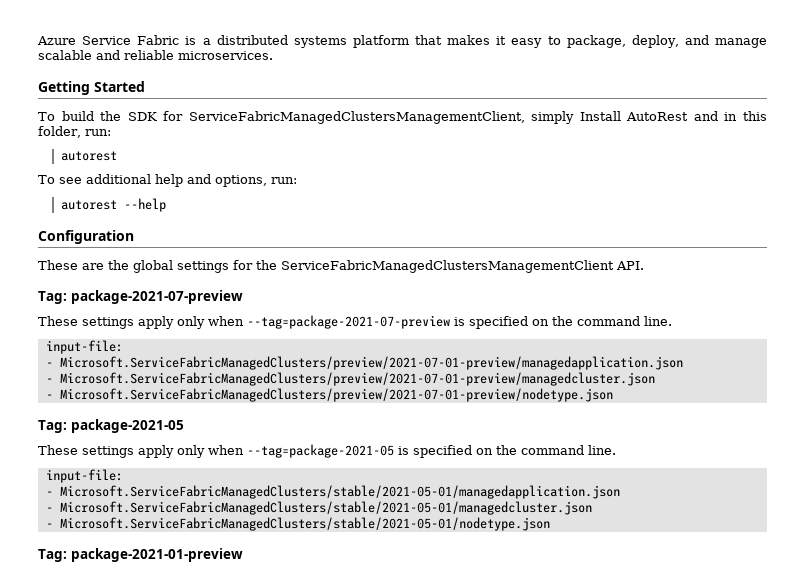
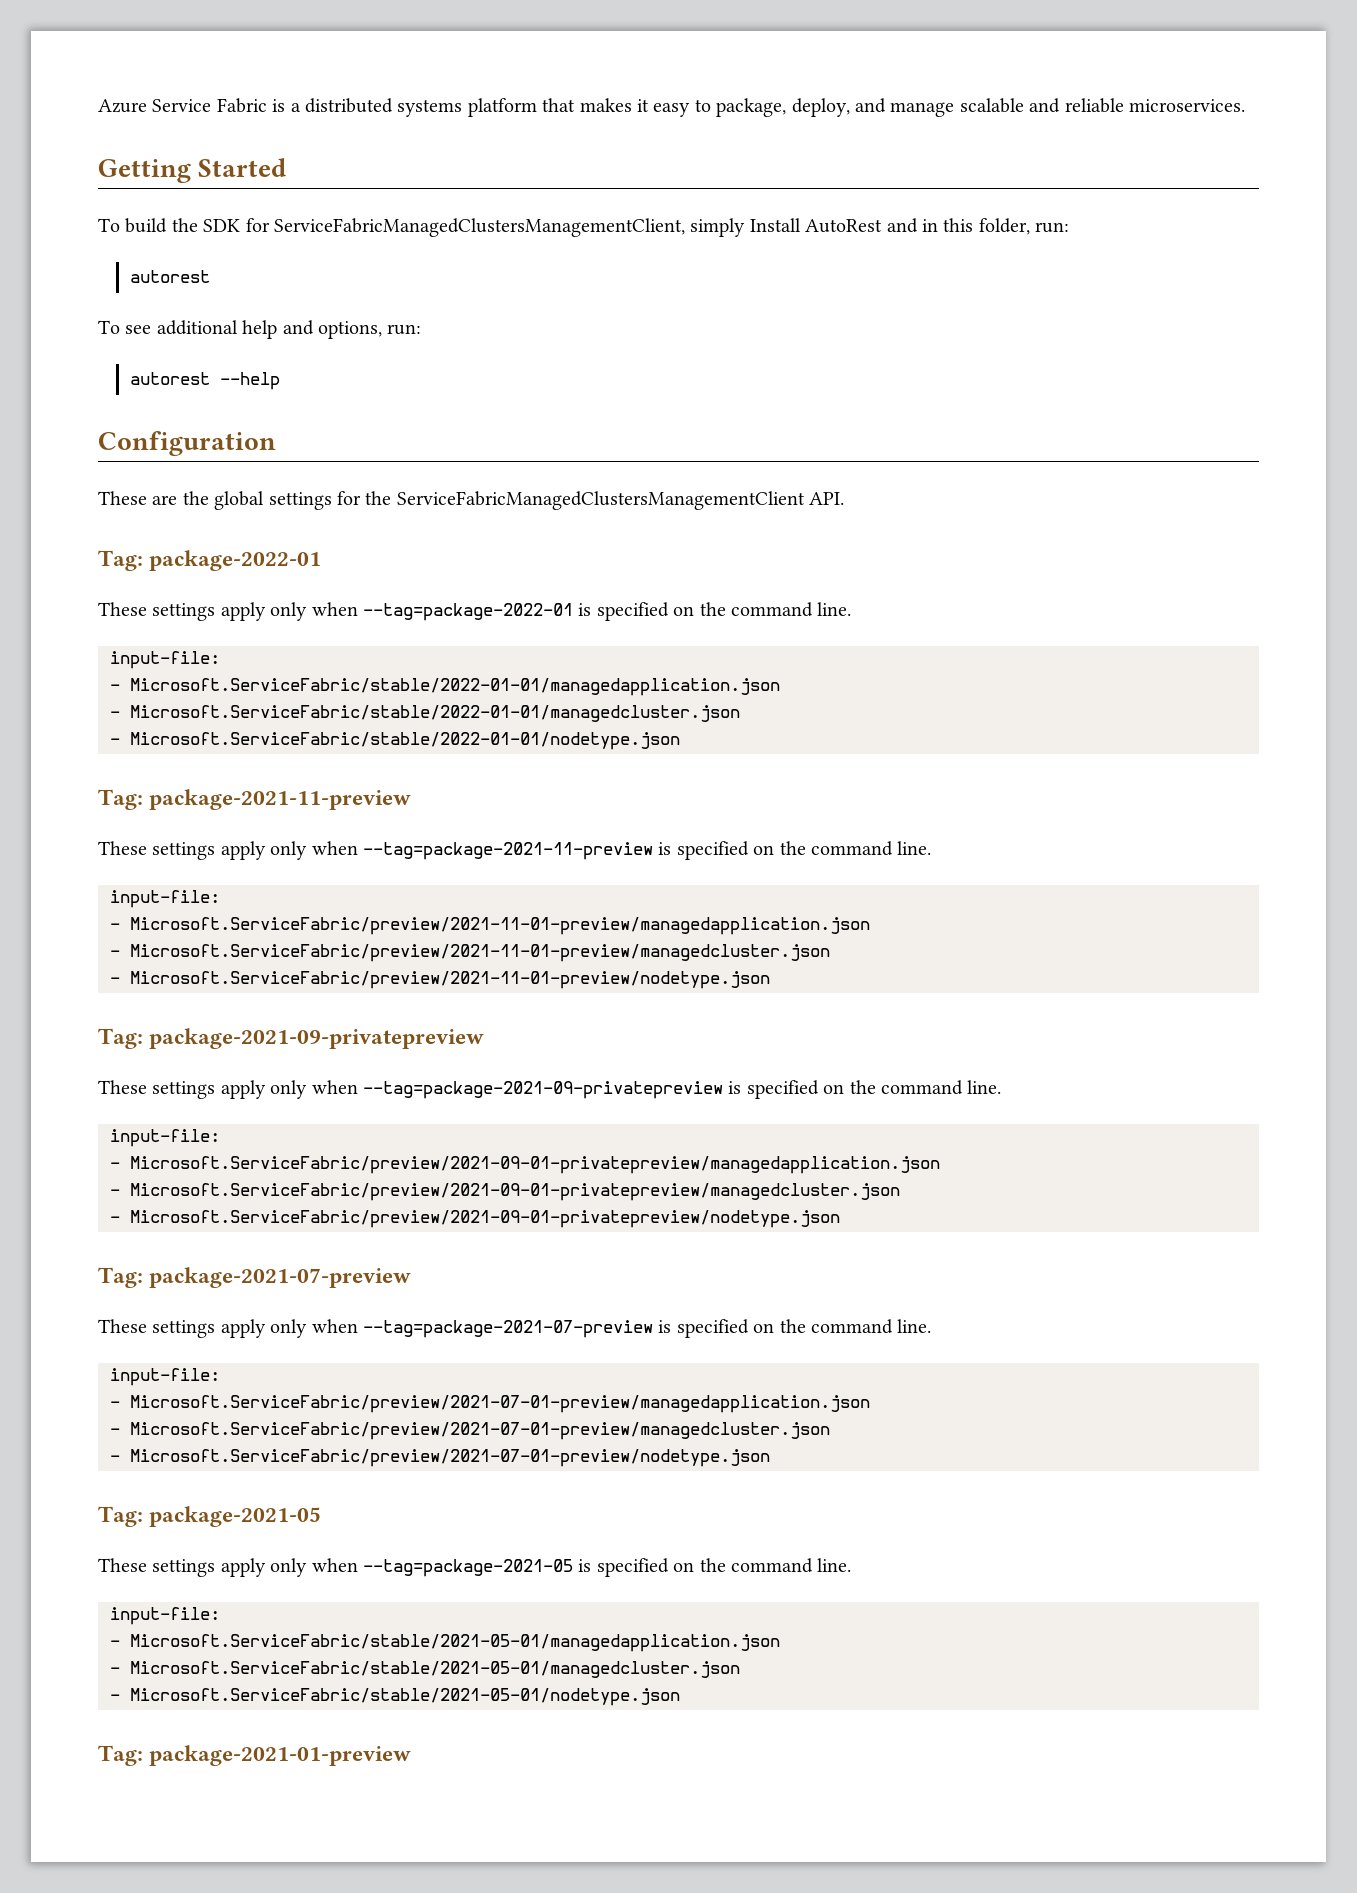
+ Tag: package-2022-01
+ These settings apply only when --tag=package-2022-01 is specified on the command line.
+ input-file:
+ - Microsoft.ServiceFabric/stable/2022-01-01/managedapplication.json
+ - Microsoft.ServiceFabric/stable/2022-01-01/managedcluster.json
+ - Microsoft.ServiceFabric/stable/2022-01-01/nodetype.json
+ Tag: package-2021-11-preview
+ These settings apply only when --tag=package-2021-11-preview is specified on the command line.
+ input-file:
+ - Microsoft.ServiceFabric/preview/2021-11-01-preview/managedapplication.json
+ - Microsoft.ServiceFabric/preview/2021-11-01-preview/managedcluster.json
+ - Microsoft.ServiceFabric/preview/2021-11-01-preview/nodetype.json
+ Tag: package-2021-09-privatepreview
+ These settings apply only when --tag=package-2021-09-privatepreview is specified on the command line.
+ input-file:
+ - Microsoft.ServiceFabric/preview/2021-09-01-privatepreview/managedapplication.json
+ - Microsoft.ServiceFabric/preview/2021-09-01-privatepreview/managedcluster.json
+ - Microsoft.ServiceFabric/preview/2021-09-01-privatepreview/nodetype.json
- - Microsoft.ServiceFabricManagedClusters/preview/2021-07-01-preview/managedapplication.json
- - Microsoft.ServiceFabricManagedClusters/preview/2021-07-01-preview/managedcluster.json
- - Microsoft.ServiceFabricManagedClusters/preview/2021-07-01-preview/nodetype.json
+ - Microsoft.ServiceFabric/preview/2021-07-01-preview/managedapplication.json
+ - Microsoft.ServiceFabric/preview/2021-07-01-preview/managedcluster.json
+ - Microsoft.ServiceFabric/preview/2021-07-01-preview/nodetype.json
- - Microsoft.ServiceFabricManagedClusters/stable/2021-05-01/managedapplication.json
- - Microsoft.ServiceFabricManagedClusters/stable/2021-05-01/managedcluster.json
- - Microsoft.ServiceFabricManagedClusters/stable/2021-05-01/nodetype.json
+ - Microsoft.ServiceFabric/stable/2021-05-01/managedapplication.json
+ - Microsoft.ServiceFabric/stable/2021-05-01/managedcluster.json
+ - Microsoft.ServiceFabric/stable/2021-05-01/nodetype.json

